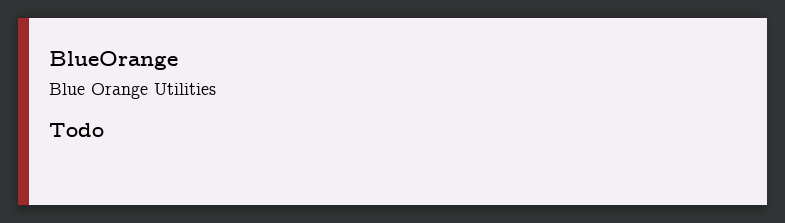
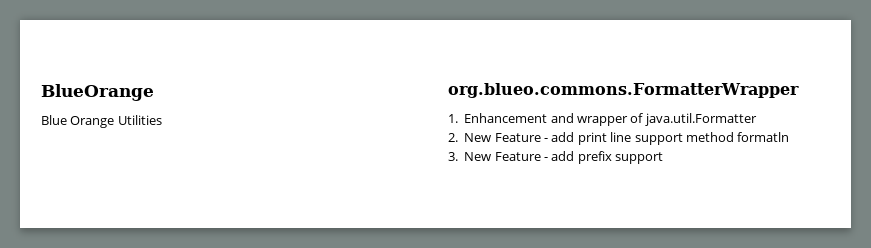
- Todo
+ org.blueo.commons.FormatterWrapper
+ 1. Enhancement and wrapper of java.util.Formatter
+ 2. New Feature - add print line support method formatln
+ 3. New Feature - add prefix support

